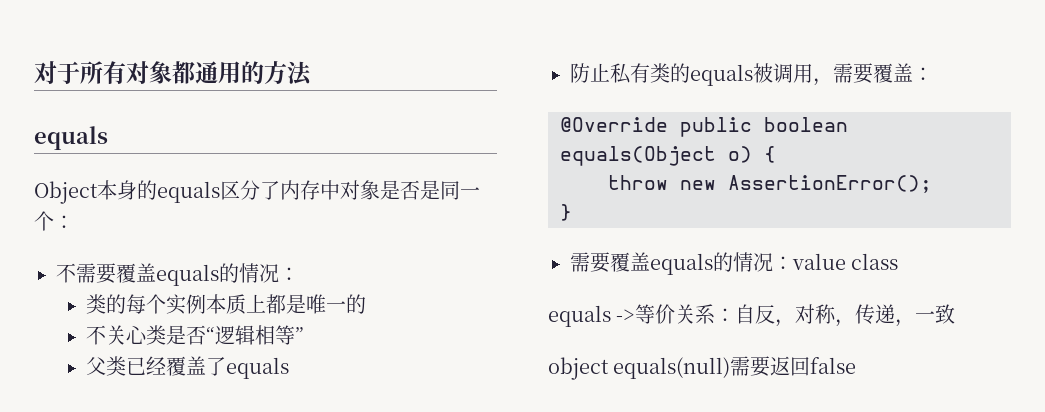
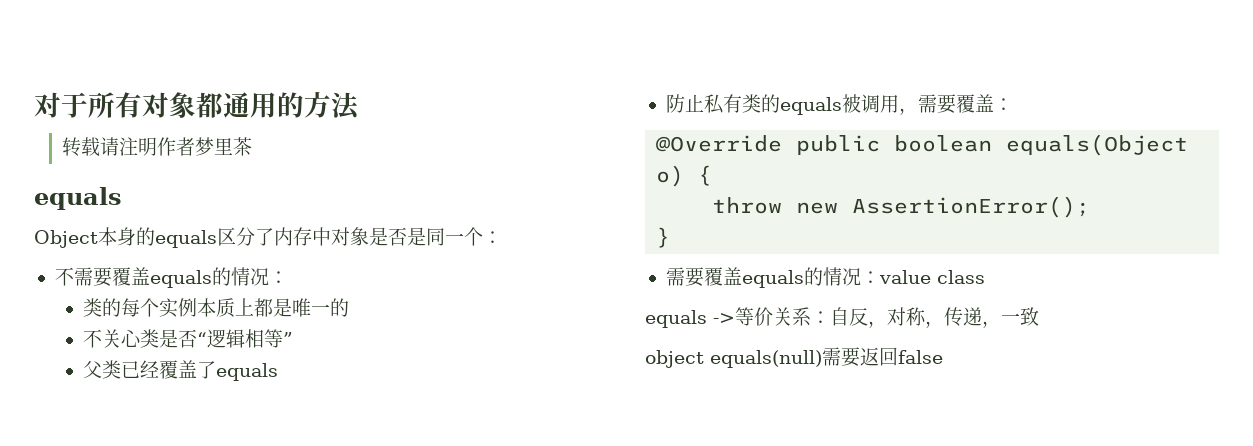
+ 转载请注明作者梦里茶

